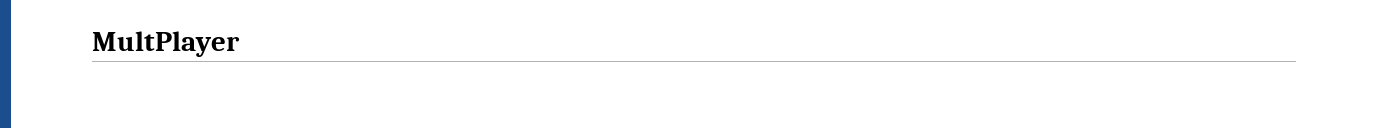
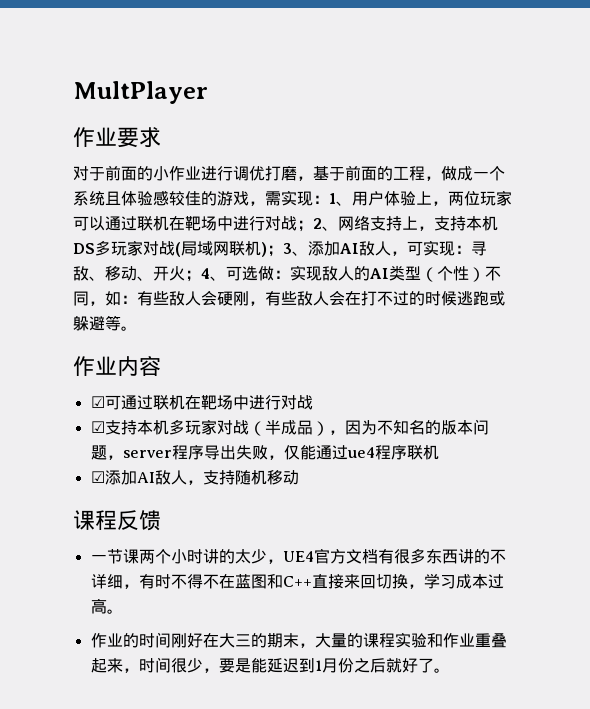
+ 作业要求
+ 对于前面的小作业进行调优打磨，基于前面的工程，做成一个系统且体验感较佳的游戏，需实现：1、用户体验上，两位玩家可以通过联机在靶场中进行对战；2、网络支持上，支持本机DS多玩家对战(局域网联机)；3、添加AI敌人，可实现：寻敌、移动、开火；4、可选做：实现敌人的AI类型（个性）不同，如：有些敌人会硬刚，有些敌人会在打不过的时候逃跑或躲避等。
+ 作业内容
+ ☑可通过联机在靶场中进行对战
+ ☑支持本机多玩家对战（半成品），因为不知名的版本问题，server程序导出失败，仅能通过ue4程序联机
+ ☑添加AI敌人，支持随机移动
+ 课程反馈
+ 一节课两个小时讲的太少，UE4官方文档有很多东西讲的不详细，有时不得不在蓝图和C++直接来回切换，学习成本过高。
+ 作业的时间刚好在大三的期末，大量的课程实验和作业重叠起来，时间很少，要是能延迟到1月份之后就好了。

